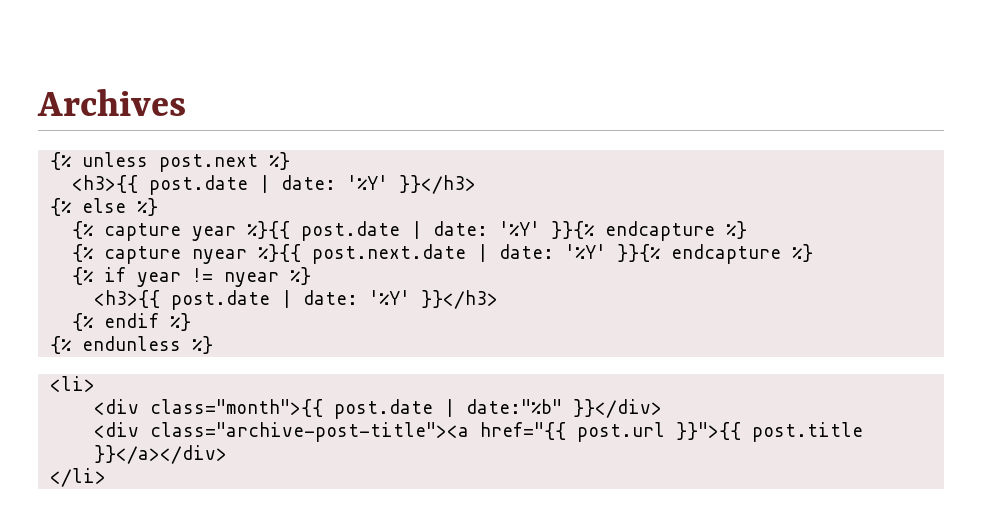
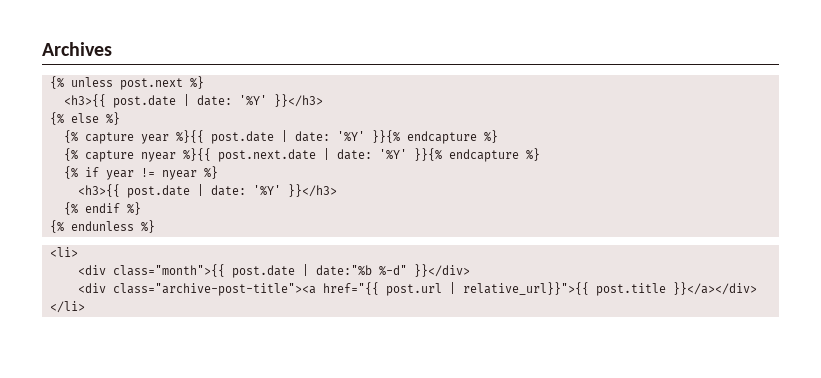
- <div class="month">{{ post.date | date:"%b" }}</div>
+ <div class="month">{{ post.date | date:"%b %-d" }}</div>
- <div class="archive-post-title"><a href="{{ post.url }}">{{ post.title }}</a></div>
+ <div class="archive-post-title"><a href="{{ post.url | relative_url}}">{{ post.title }}</a></div>

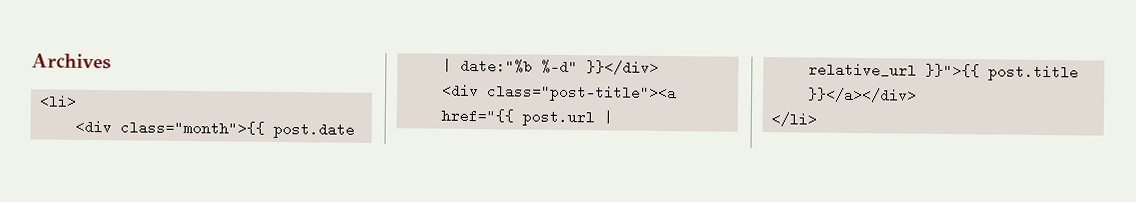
- {% unless post.next %}
- <h3>{{ post.date | date: '%Y' }}</h3>
- {% else %}
- {% capture year %}{{ post.date | date: '%Y' }}{% endcapture %}
- {% capture nyear %}{{ post.next.date | date: '%Y' }}{% endcapture %}
- {% if year != nyear %}
- <h3>{{ post.date | date: '%Y' }}</h3>
- {% endif %}
- {% endunless %}
- <div class="archive-post-title"><a href="{{ post.url | relative_url}}">{{ post.title }}</a></div>
+ <div class="post-title"><a href="{{ post.url | relative_url }}">{{ post.title }}</a></div>

